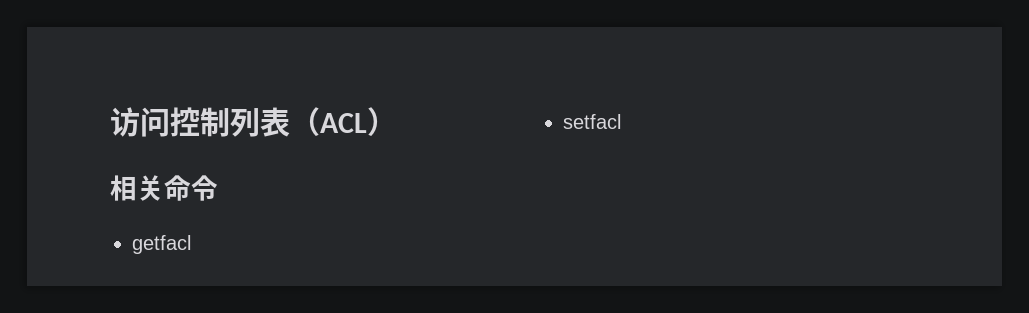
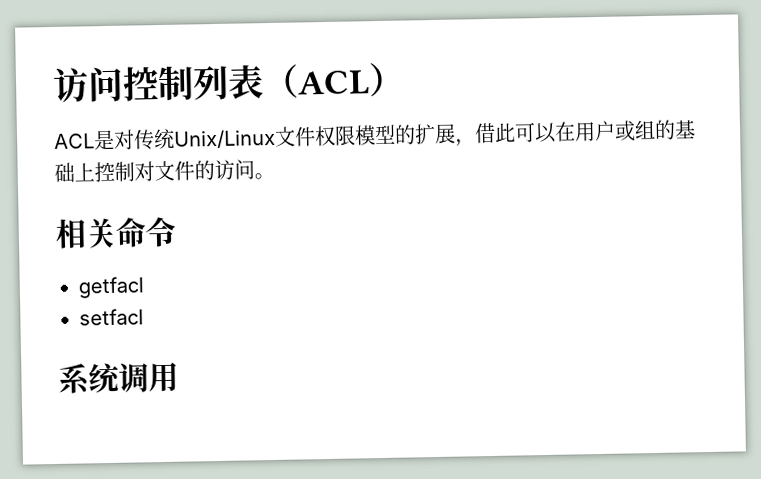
+ ACL是对传统Unix/Linux文件权限模型的扩展，借此可以在用户或组的基础上控制对文件的访问。
+ 系统调用

